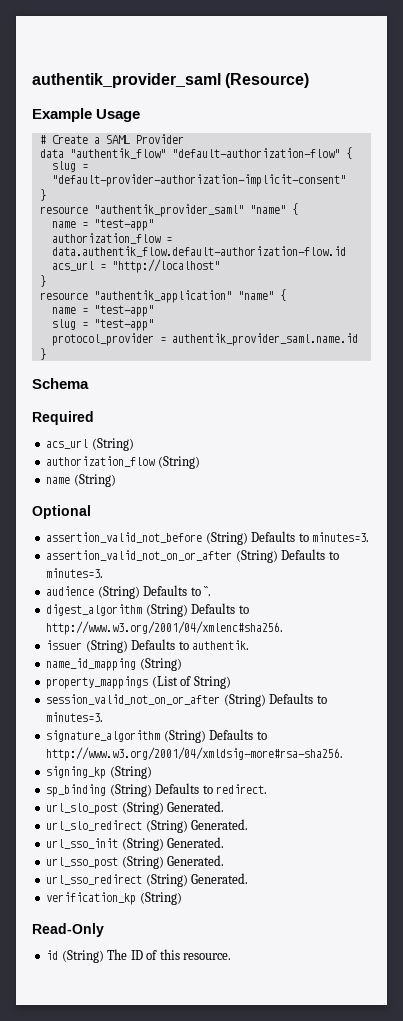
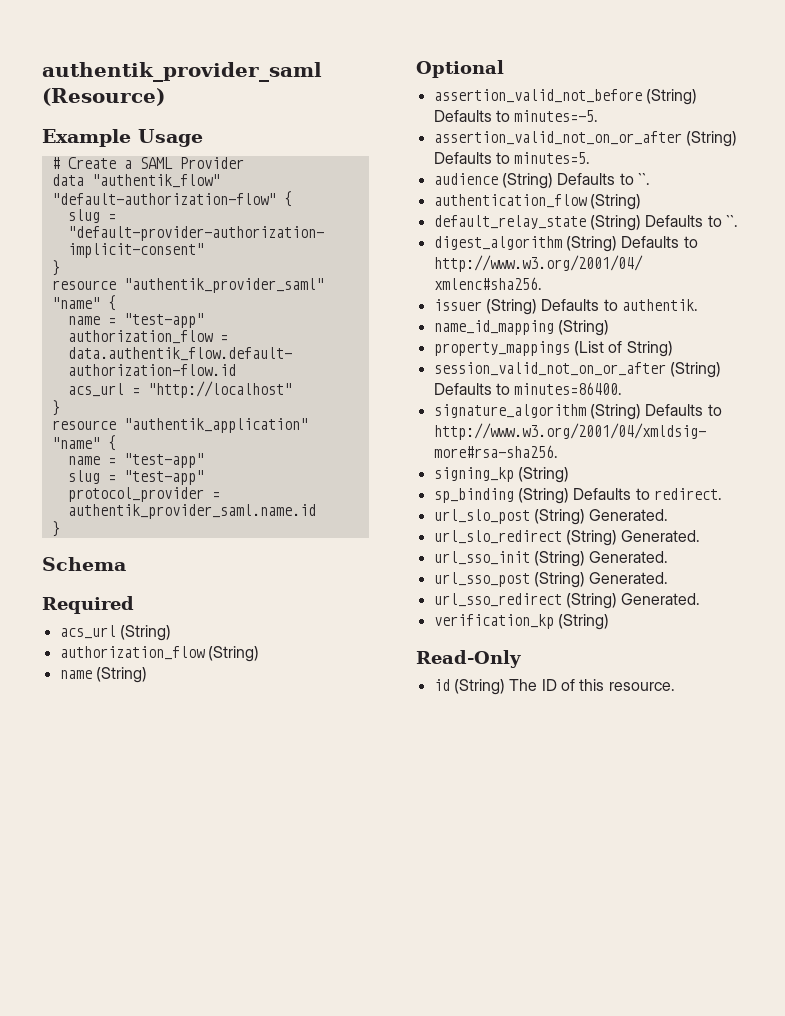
- assertion_valid_not_before (String) Defaults to minutes=3.
+ assertion_valid_not_before (String) Defaults to minutes=-5.
- assertion_valid_not_on_or_after (String) Defaults to minutes=3.
+ assertion_valid_not_on_or_after (String) Defaults to minutes=5.
+ authentication_flow (String)
+ default_relay_state (String) Defaults to ``.
- session_valid_not_on_or_after (String) Defaults to minutes=3.
+ session_valid_not_on_or_after (String) Defaults to minutes=86400.

